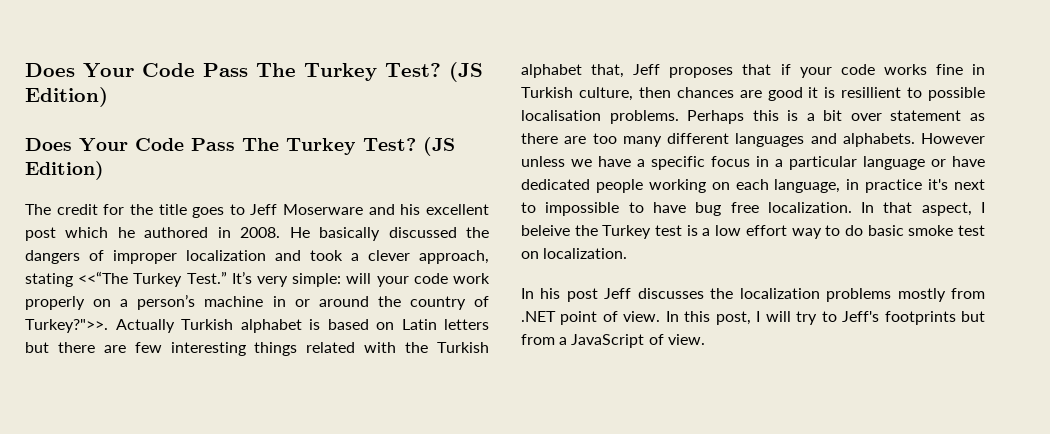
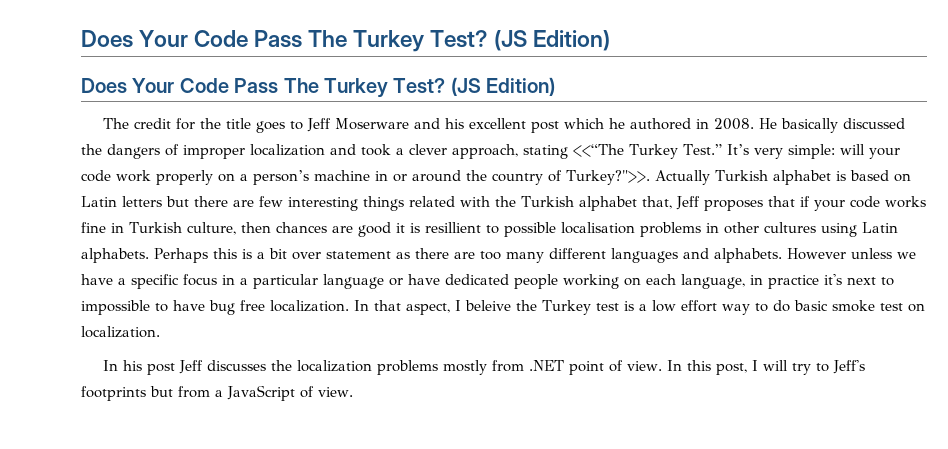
- Actually Turkish alphabet is based on Latin letters but there are few interesting things related with the Turkish alphabet that, Jeff proposes that if your code works fine in Turkish culture, then chances are good it is resillient to possible localisation problems.
+ Actually Turkish alphabet is based on Latin letters but there are few interesting things related with the Turkish alphabet that, Jeff proposes that if your code works fine in Turkish culture, then chances are good it is resillient to possible localisation problems in other cultures using Latin alphabets.

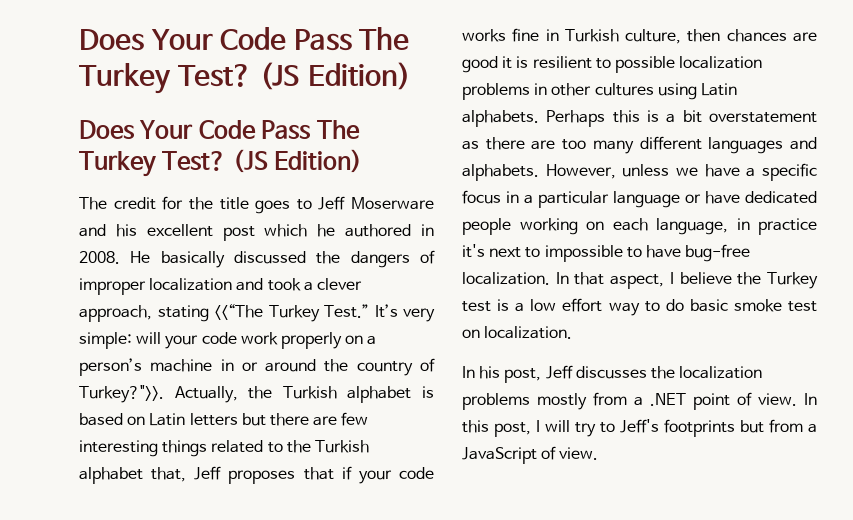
- Actually Turkish alphabet is based on Latin letters but there are few interesting things related with the Turkish alphabet that, Jeff proposes that if your code works fine in Turkish culture, then chances are good it is resillient to possible localisation problems in other cultures using Latin alphabets.
+ Actually, the Turkish alphabet is based on Latin letters but there are few interesting things related to the Turkish alphabet that, Jeff proposes that if your code works fine in Turkish culture, then chances are good it is resilient to possible localization problems in other cultures using Latin alphabets.
- Perhaps this is a bit over statement as there are too many different languages and alphabets.
+ Perhaps this is a bit overstatement as there are too many different languages and alphabets.
- However unless we have a specific focus in a particular language or have dedicated people working on each language, in practice it's next to impossible to have bug free localization.
+ However, unless we have a specific focus in a particular language or have dedicated people working on each language, in practice it's next to impossible to have bug-free localization.
- In that aspect, I beleive the Turkey test is a low effort way to do basic smoke test on localization.
+ In that aspect, I believe the Turkey test is a low effort way to do basic smoke test on localization.
- In his post Jeff discusses the localization problems mostly from .NET point of view.
+ In his post, Jeff discusses the localization problems mostly from a .NET point of view.

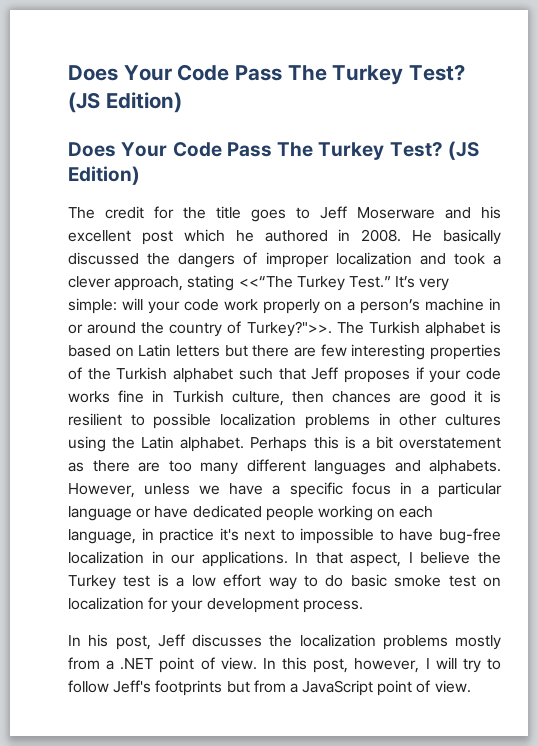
- Actually, the Turkish alphabet is based on Latin letters but there are few interesting things related to the Turkish alphabet that, Jeff proposes that if your code works fine in Turkish culture, then chances are good it is resilient to possible localization problems in other cultures using Latin alphabets.
+ The Turkish alphabet is based on Latin letters but there are few interesting properties of the Turkish alphabet such that Jeff proposes if your code works fine in Turkish culture, then chances are good it is resilient to possible localization problems in other cultures using the Latin alphabet.
- However, unless we have a specific focus in a particular language or have dedicated people working on each language, in practice it's next to impossible to have bug-free localization.
+ However, unless we have a specific focus in a particular language or have dedicated people working on each language, in practice it's next to impossible to have bug-free localization in our applications.
- In that aspect, I believe the Turkey test is a low effort way to do basic smoke test on localization.
+ In that aspect, I believe the Turkey test is a low effort way to do basic smoke test on localization for your development process.
- In this post, I will try to Jeff's footprints but from a JavaScript of view.
+ In this post, however, I will try to follow Jeff's footprints but from a JavaScript point of view.

